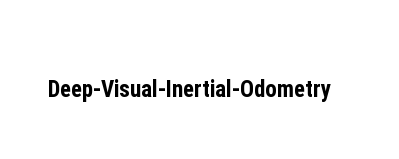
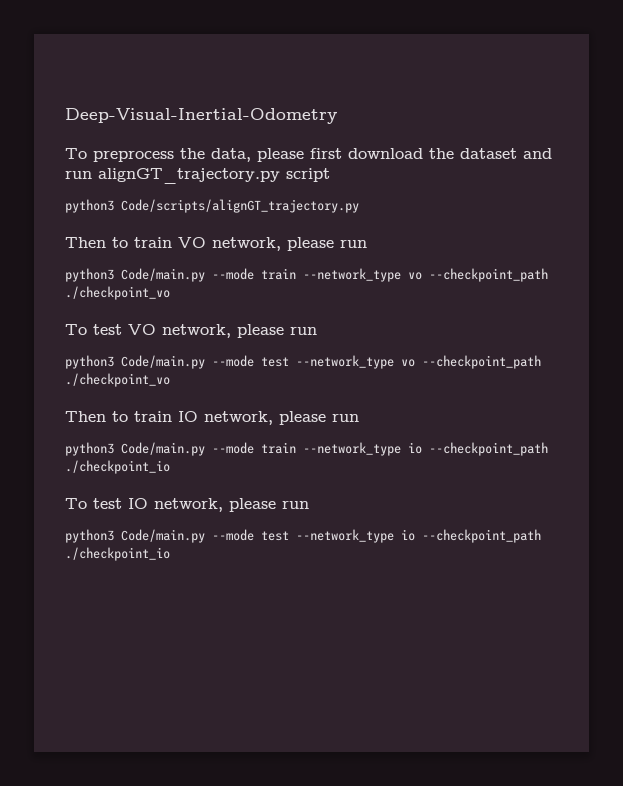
+ To preprocess the data, please first download the dataset and run alignGT_trajectory.py script
+ python3 Code/scripts/alignGT_trajectory.py
+ Then to train VO network, please run
+ python3 Code/main.py --mode train --network_type vo --checkpoint_path ./checkpoint_vo
+ To test VO network, please run
+ python3 Code/main.py --mode test --network_type vo --checkpoint_path ./checkpoint_vo
+ Then to train IO network, please run
+ python3 Code/main.py --mode train --network_type io --checkpoint_path ./checkpoint_io
+ To test IO network, please run
+ python3 Code/main.py --mode test --network_type io --checkpoint_path ./checkpoint_io

